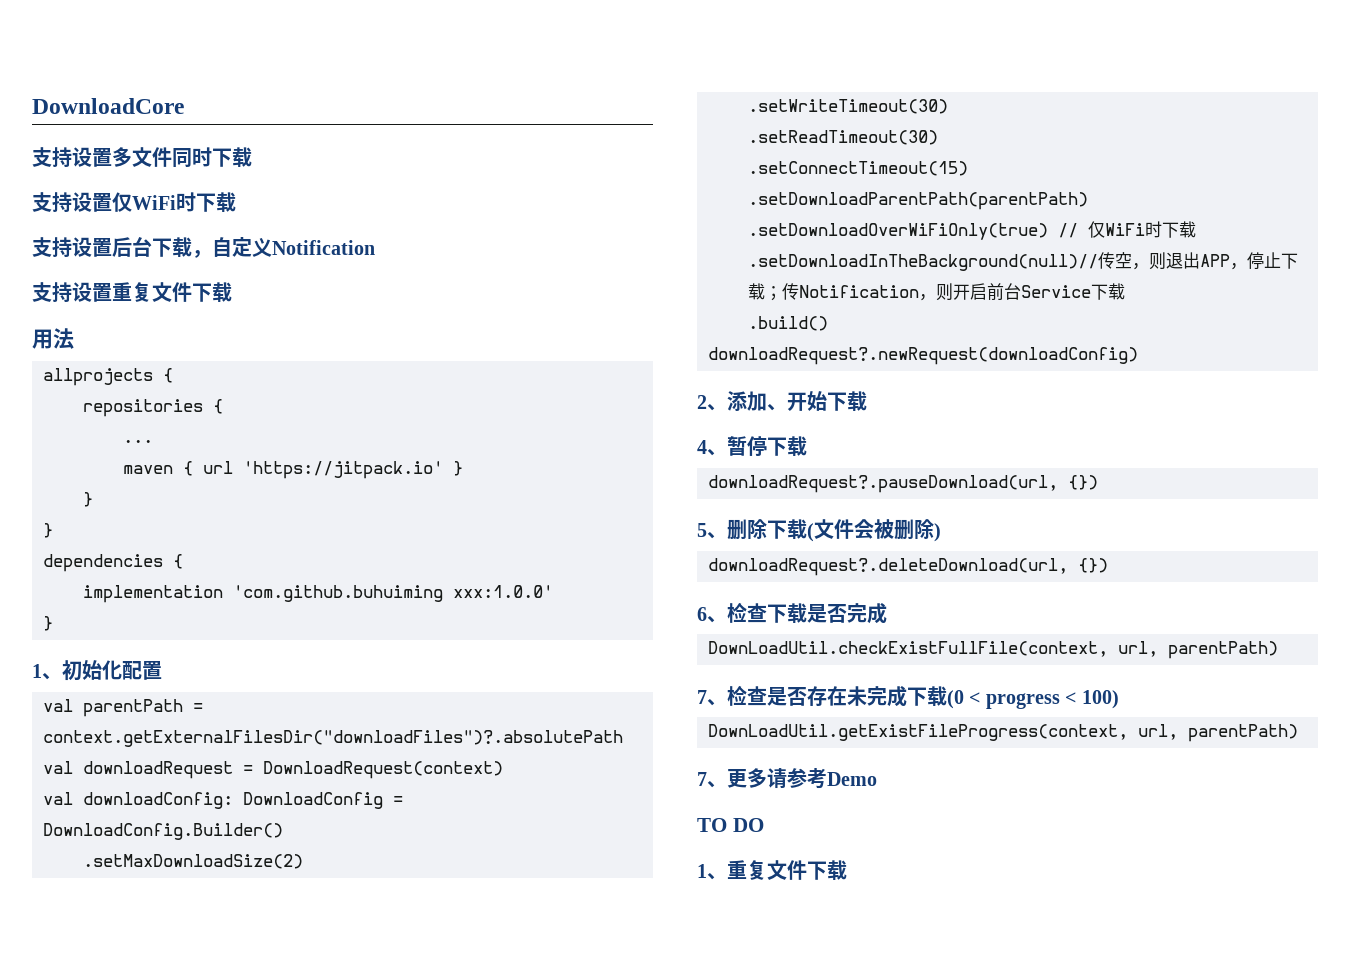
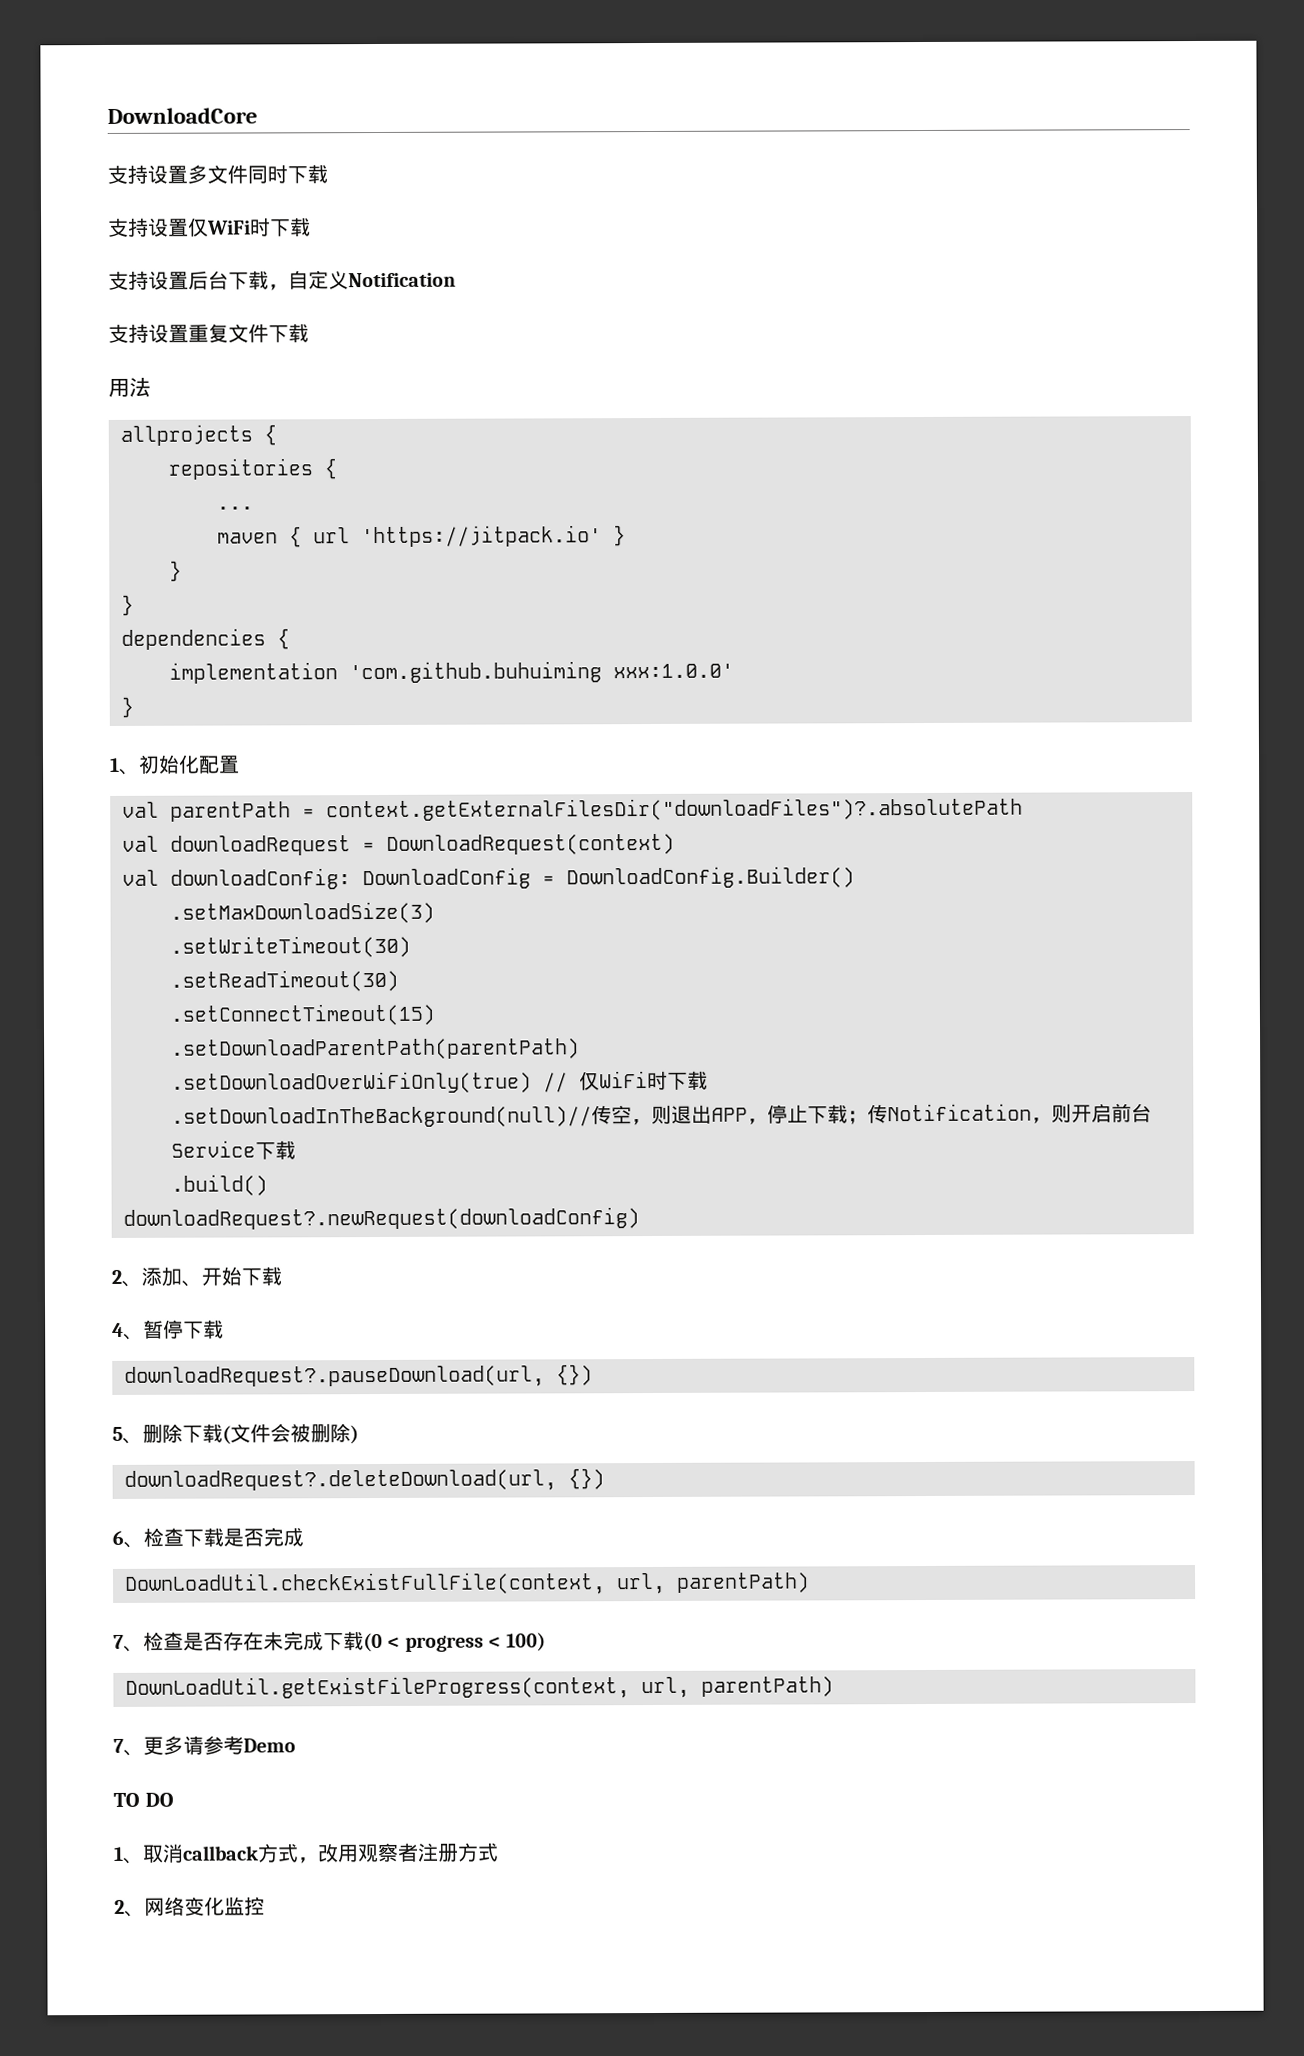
- .setMaxDownloadSize(2)
+ .setMaxDownloadSize(3)
- 1、重复文件下载
+ 1、取消callback方式，改用观察者注册方式
+ 2、网络变化监控

